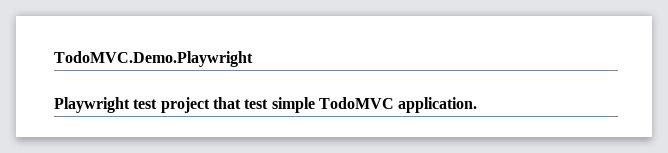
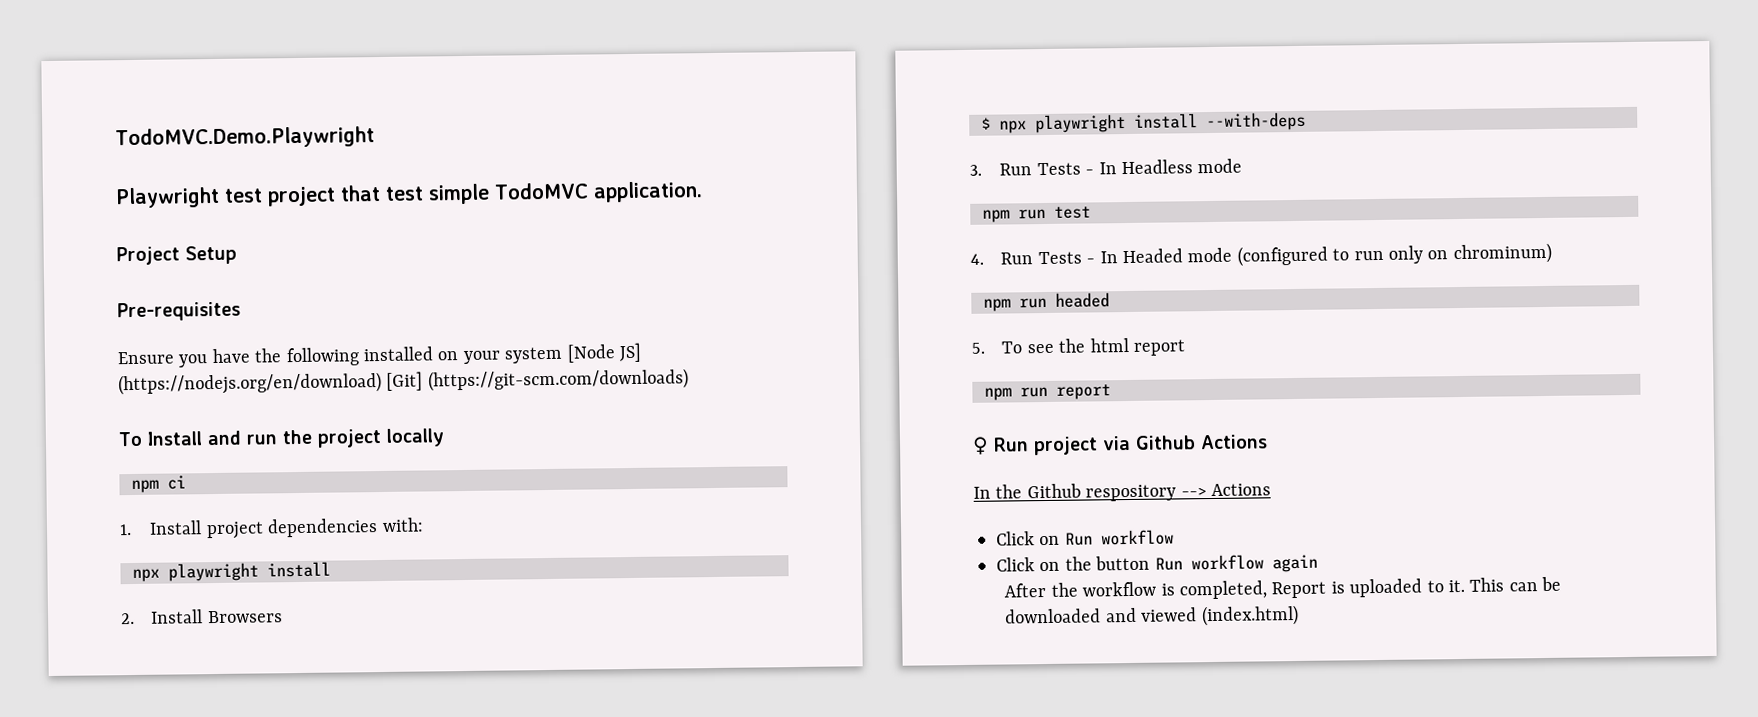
+ Project Setup
+ Pre-requisites
+ Ensure you have the following installed on your system [Node JS] (https://nodejs.org/en/download) [Git] (https://git-scm.com/downloads)
+ To Install and run the project locally
+ npm ci
+ 1. Install project dependencies with:
+ npx playwright install
+ 2. Install Browsers
+ $ npx playwright install --with-deps
+ 3. Run Tests - In Headless mode
+ npm run test
+ 4. Run Tests - In Headed mode (configured to run only on chrominum)
+ npm run headed
+ 5. To see the html report
+ npm run report
+ ♀ Run project via Github Actions
+ In the Github respository --> Actions
+ Click on Run workflow
+ Click on the button Run workflow again
+ After the workflow is completed, Report is uploaded to it. This can be downloaded and viewed (index.html)

